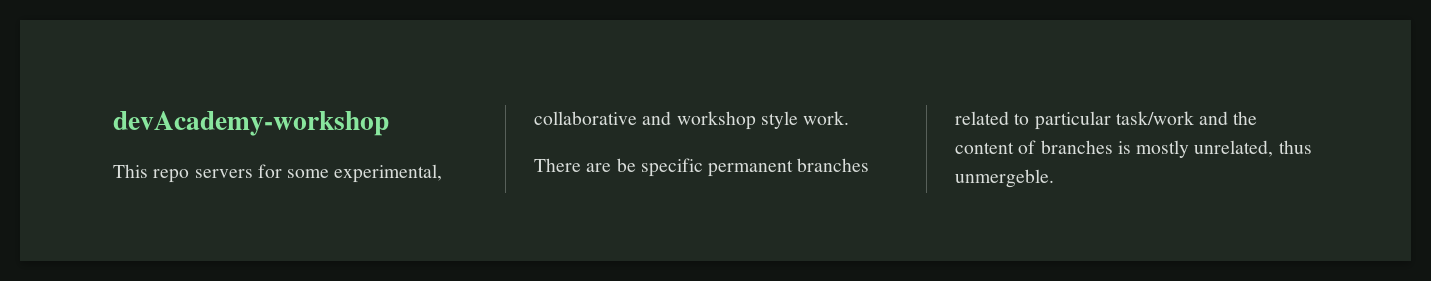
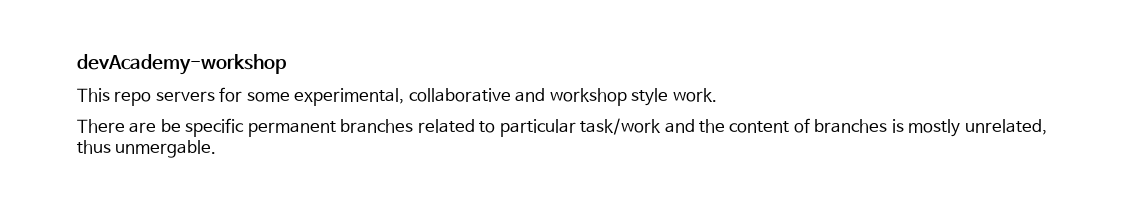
- There are be specific permanent branches related to particular task/work and the content of branches is mostly unrelated, thus unmergeble.
+ There are be specific permanent branches related to particular task/work and the content of branches is mostly unrelated, thus unmergable.

